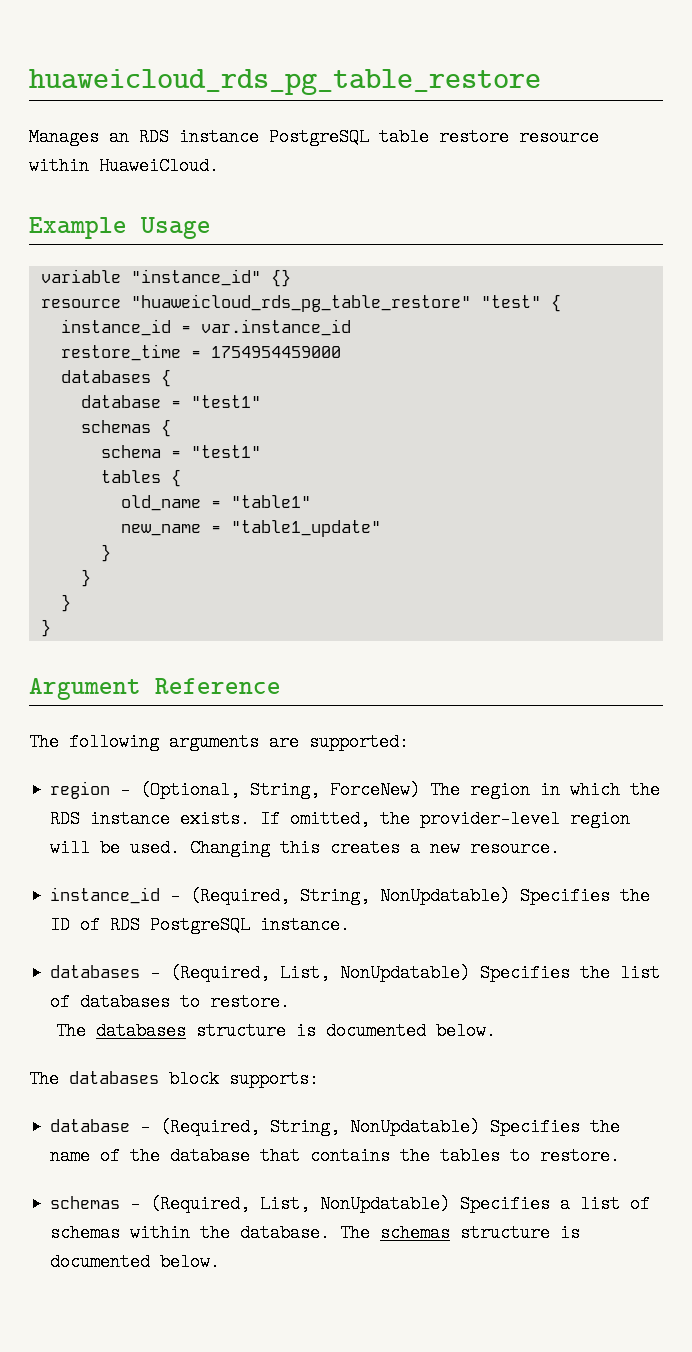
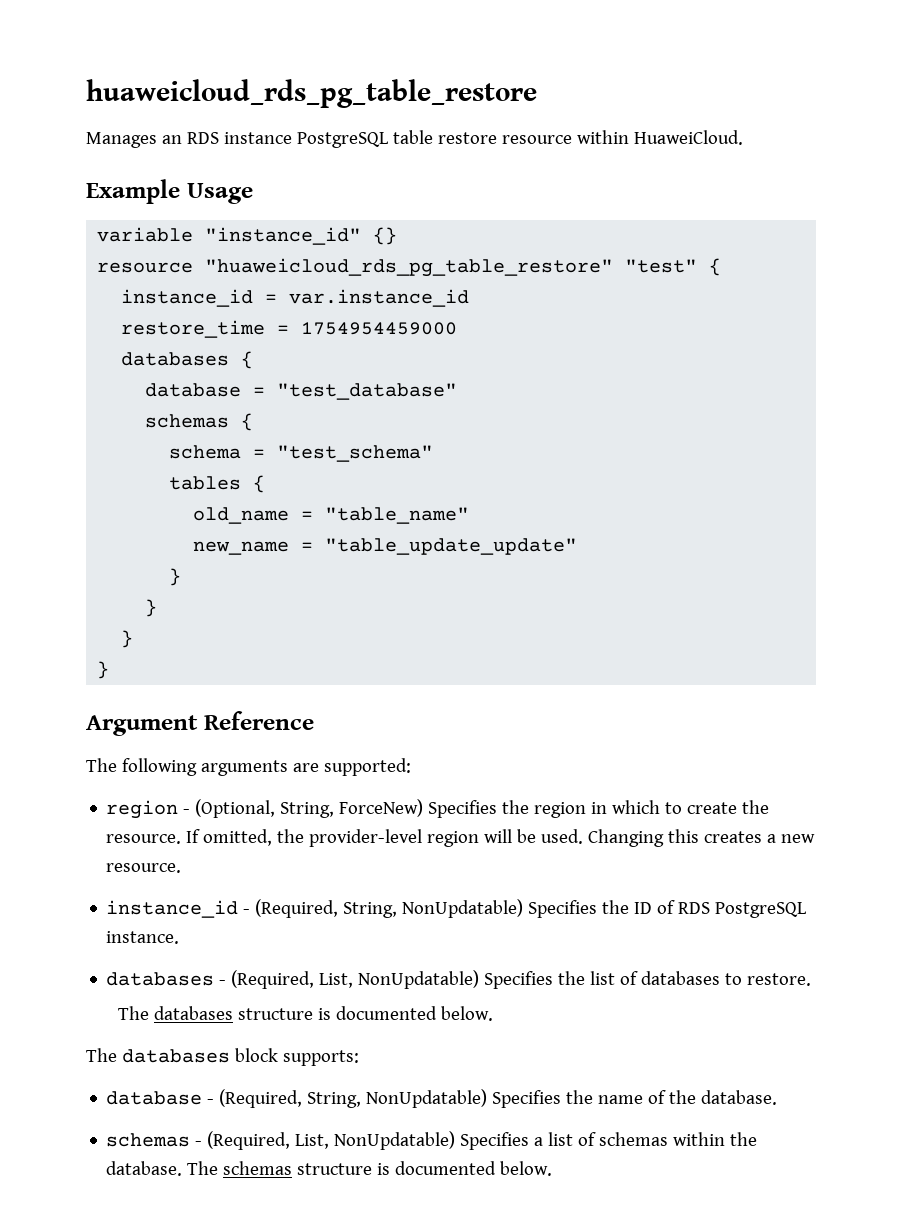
- database = "test1"
+ database = "test_database"
- schema = "test1"
+ schema = "test_schema"
- old_name = "table1"
+ old_name = "table_name"
- new_name = "table1_update"
+ new_name = "table_update_update"
- region - (Optional, String, ForceNew) The region in which the RDS instance exists.
+ region - (Optional, String, ForceNew) Specifies the region in which to create the resource.
- database - (Required, String, NonUpdatable) Specifies the name of the database that contains the tables to restore.
+ database - (Required, String, NonUpdatable) Specifies the name of the database.

